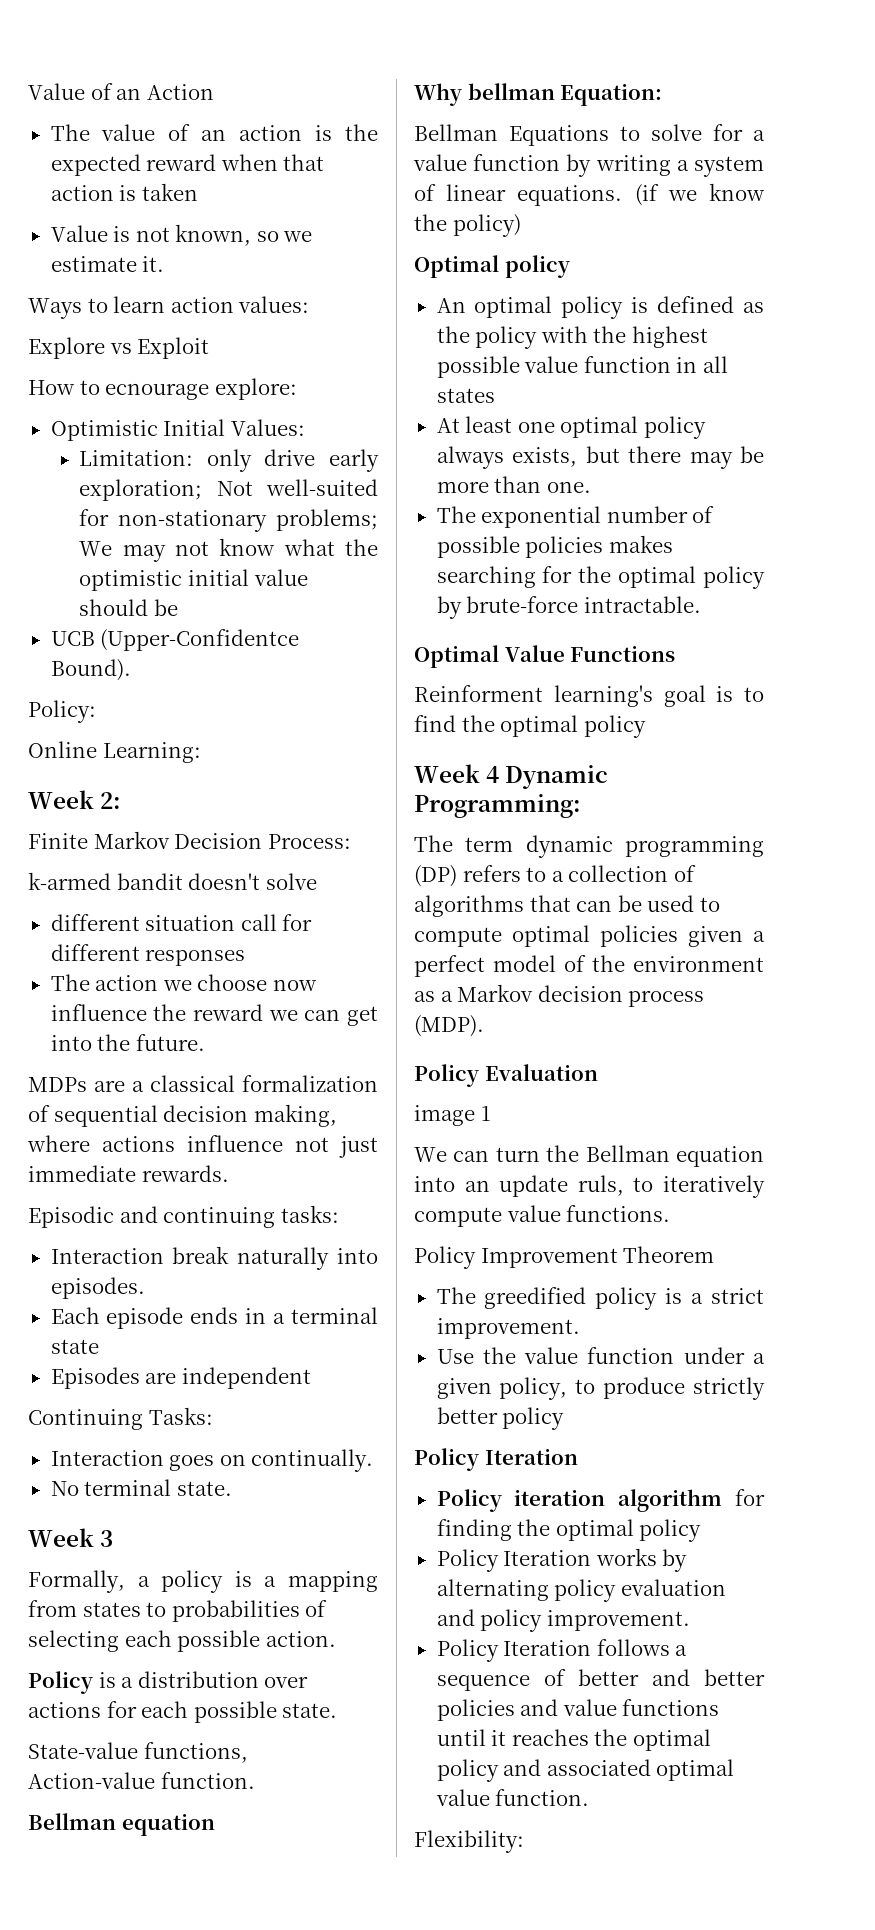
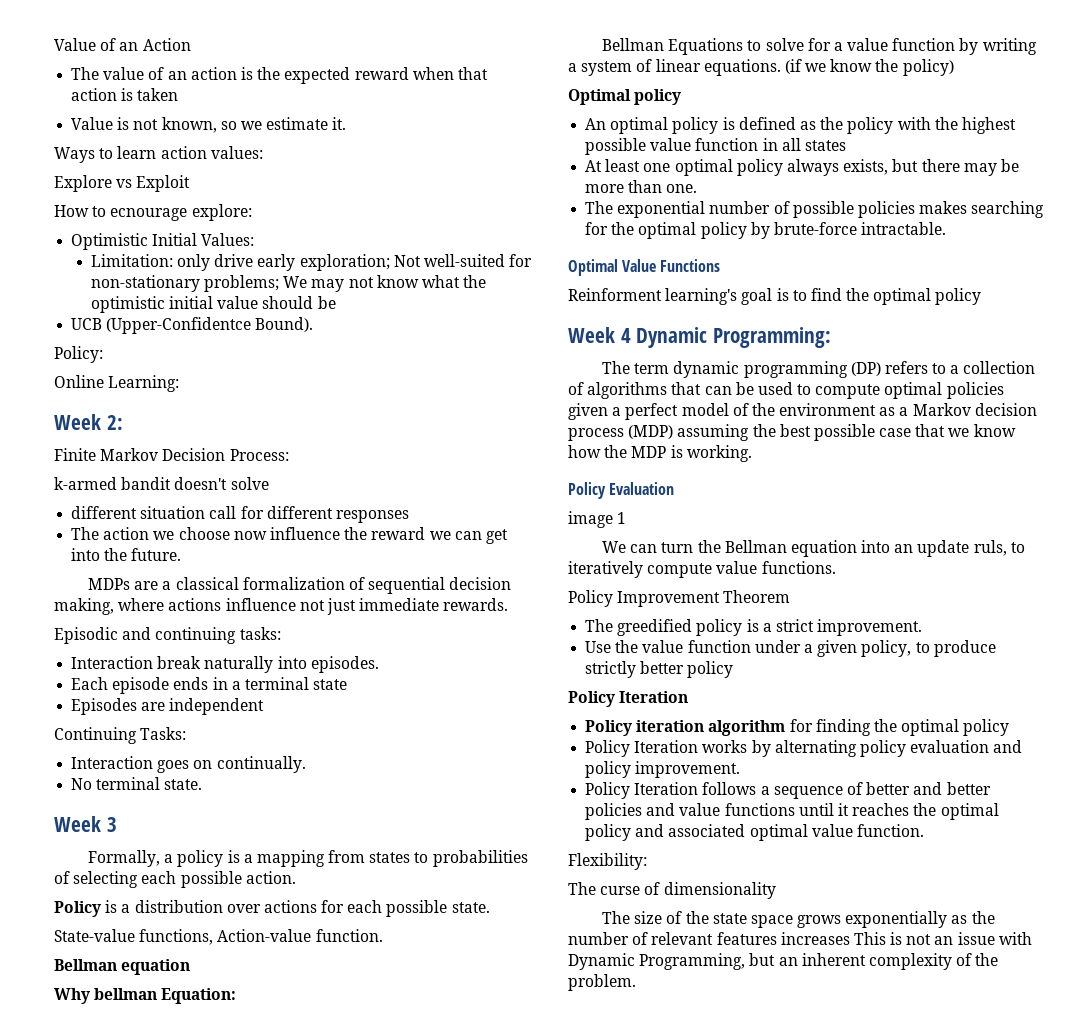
- The term dynamic programming (DP) refers to a collection of algorithms that can be used to compute optimal policies given a perfect model of the environment as a Markov decision process (MDP).
+ The term dynamic programming (DP) refers to a collection of algorithms that can be used to compute optimal policies given a perfect model of the environment as a Markov decision process (MDP) assuming the best possible case that we know how the MDP is working.
+ The curse of dimensionality
+ The size of the state space grows exponentially as the number of relevant features increases This is not an issue with Dynamic Programming, but an inherent complexity of the problem.

